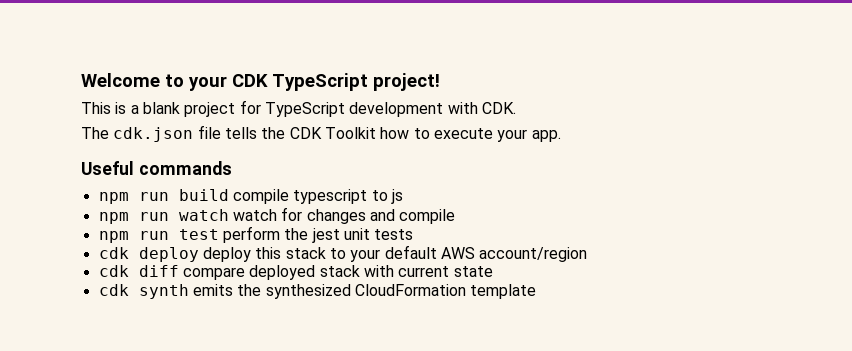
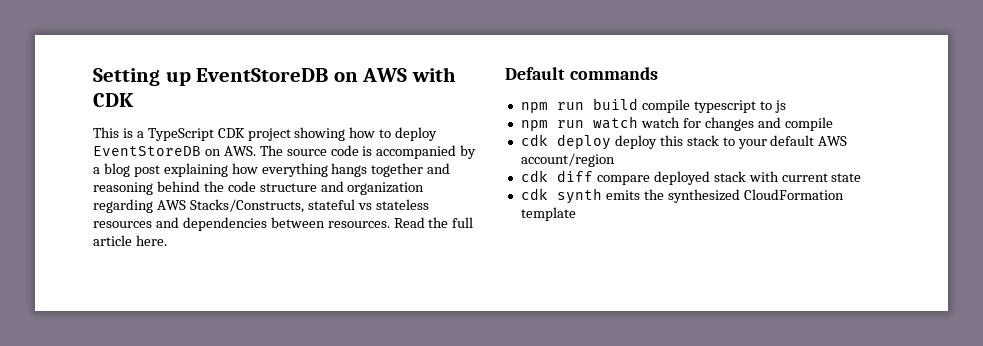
- Welcome to your CDK TypeScript project!
+ Setting up EventStoreDB on AWS with CDK
- This is a blank project for TypeScript development with CDK.
- The cdk.json file tells the CDK Toolkit how to execute your app.
- Useful commands
+ This is a TypeScript CDK project showing how to deploy EventStoreDB on AWS. The source code is accompanied by a blog post explaining how everything hangs together and reasoning behind the code structure and organization regarding AWS Stacks/Constructs, stateful vs stateless resources and dependencies between resources. Read the full article here.
+ Default commands
- npm run test perform the jest unit tests

